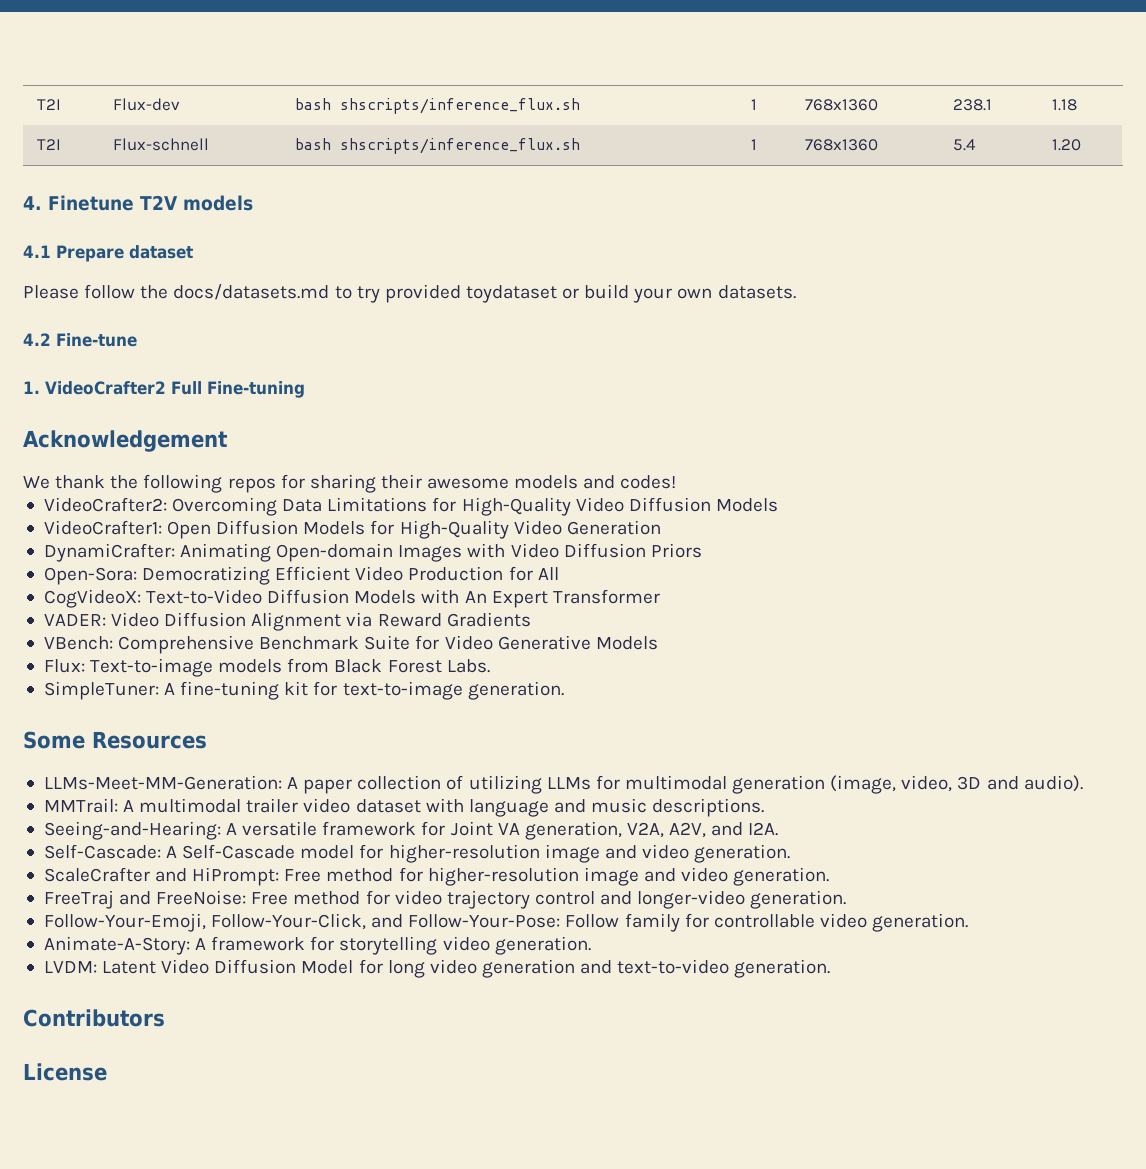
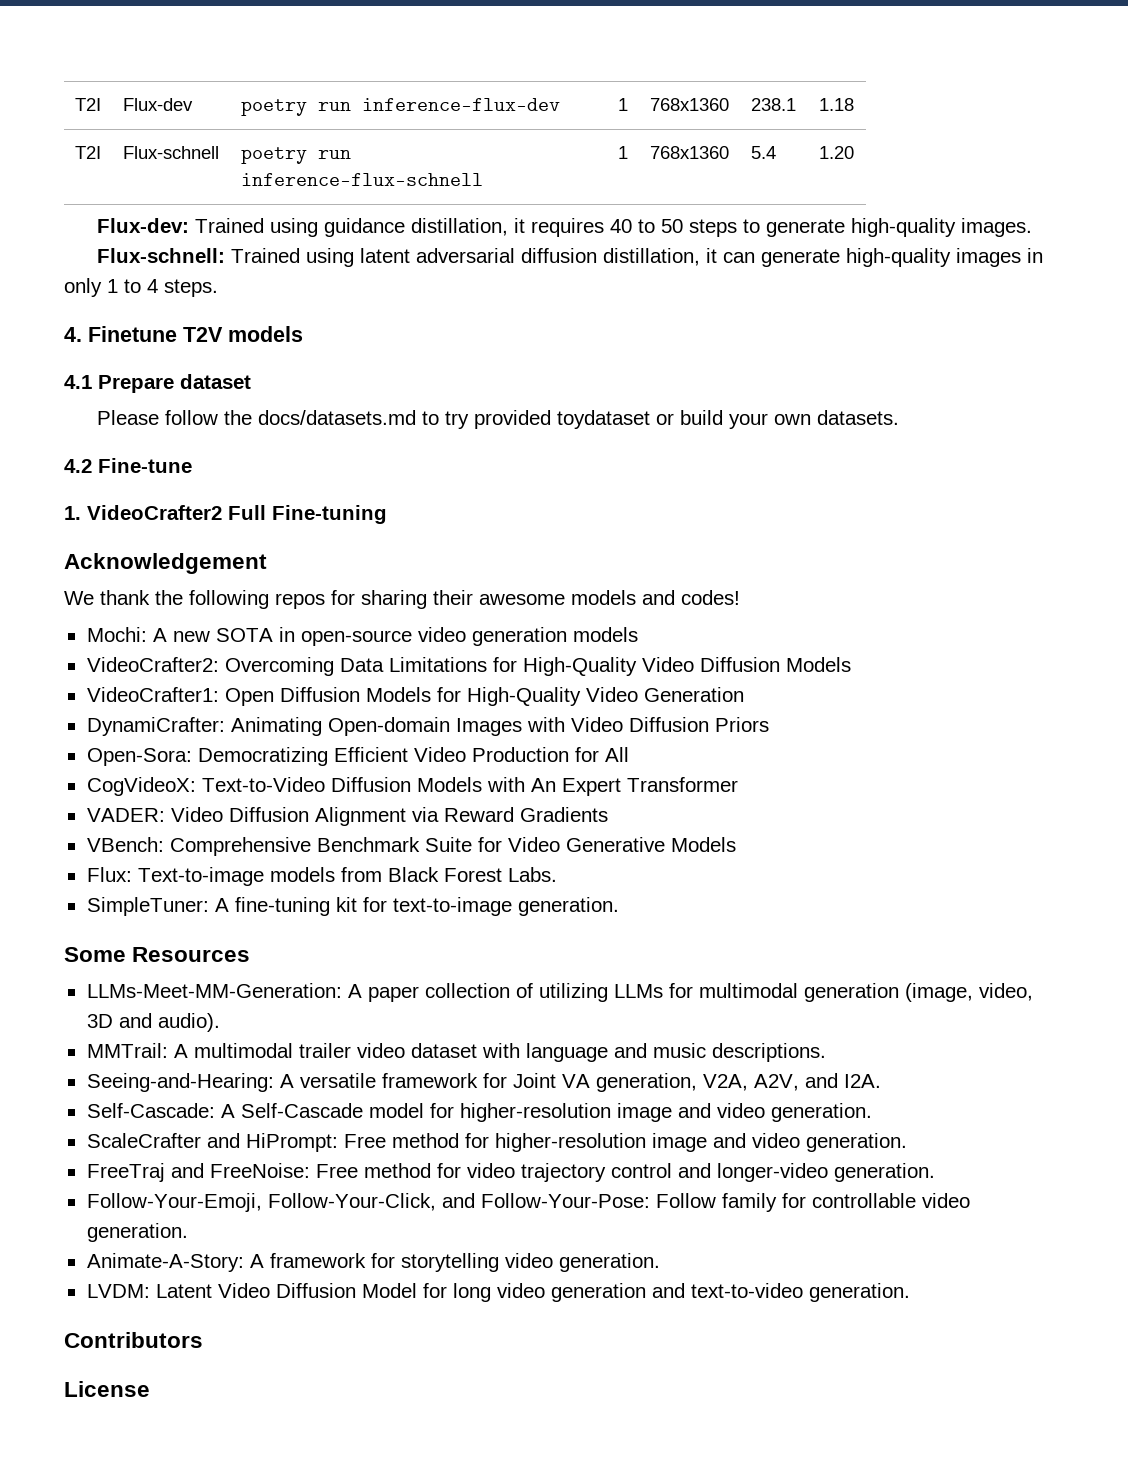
- T2I | Flux-dev | bash shscripts/inference_flux.sh | 1 | 768x1360 | 238.1 | 1.18
+ T2I | Flux-dev | poetry run inference-flux-dev | 1 | 768x1360 | 238.1 | 1.18
- T2I | Flux-schnell | bash shscripts/inference_flux.sh | 1 | 768x1360 | 5.4 | 1.20
+ T2I | Flux-schnell | poetry run inference-flux-schnell | 1 | 768x1360 | 5.4 | 1.20
+ Flux-dev: Trained using guidance distillation, it requires 40 to 50 steps to generate high-quality images.
+ Flux-schnell: Trained using latent adversarial diffusion distillation, it can generate high-quality images in only 1 to 4 steps.
+ Mochi: A new SOTA in open-source video generation models

